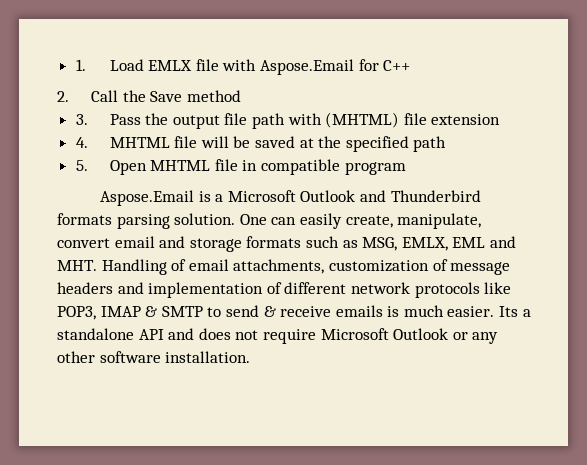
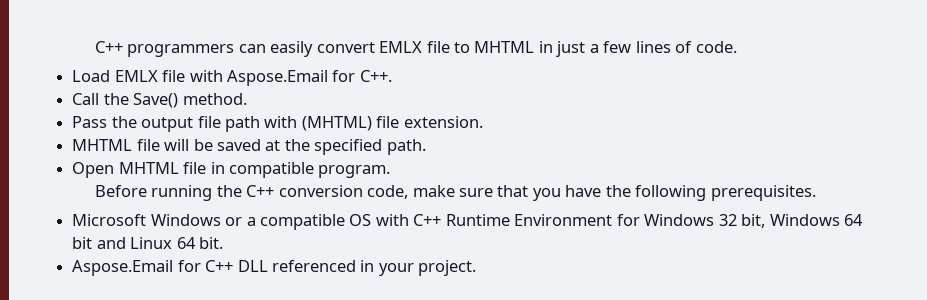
- 1. Load EMLX file with Aspose.Email for C++
- 2. Call the Save method
- 3. Pass the output file path with (MHTML) file extension
- 4. MHTML file will be saved at the specified path
- 5. Open MHTML file in compatible program
- Aspose.Email is a Microsoft Outlook and Thunderbird formats parsing solution. One can easily create, manipulate, convert email and storage formats such as MSG, EMLX, EML and MHT. Handling of email attachments, customization of message headers and implementation of different network protocols like POP3, IMAP & SMTP to send & receive emails is much easier. Its a standalone API and does not require Microsoft Outlook or any other software installation.
+ C++ programmers can easily convert EMLX file to MHTML in just a few lines of code.
+ Load EMLX file with Aspose.Email for C++.
+ Call the Save() method.
+ Pass the output file path with (MHTML) file extension.
+ MHTML file will be saved at the specified path.
+ Open MHTML file in compatible program.
+ Before running the C++ conversion code, make sure that you have the following prerequisites.
+ Microsoft Windows or a compatible OS with C++ Runtime Environment for Windows 32 bit, Windows 64 bit and Linux 64 bit.
+ Aspose.Email for C++ DLL referenced in your project.

